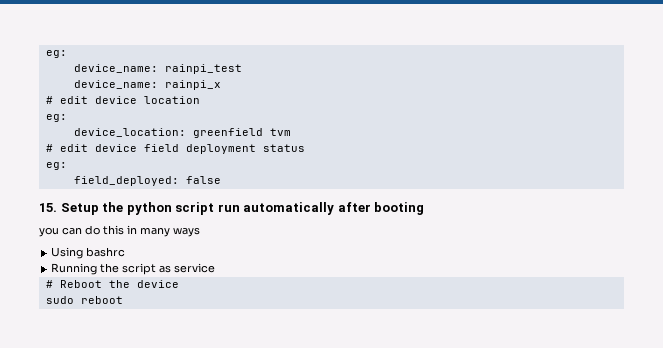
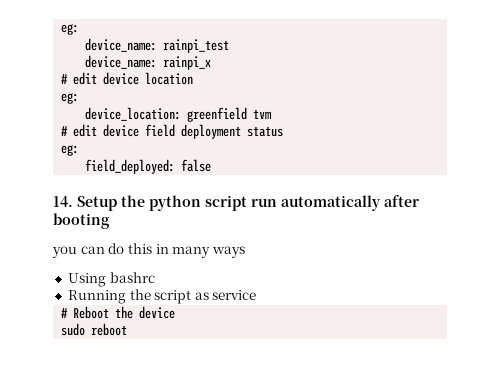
- 15. Setup the python script run automatically after booting
+ 14. Setup the python script run automatically after booting

